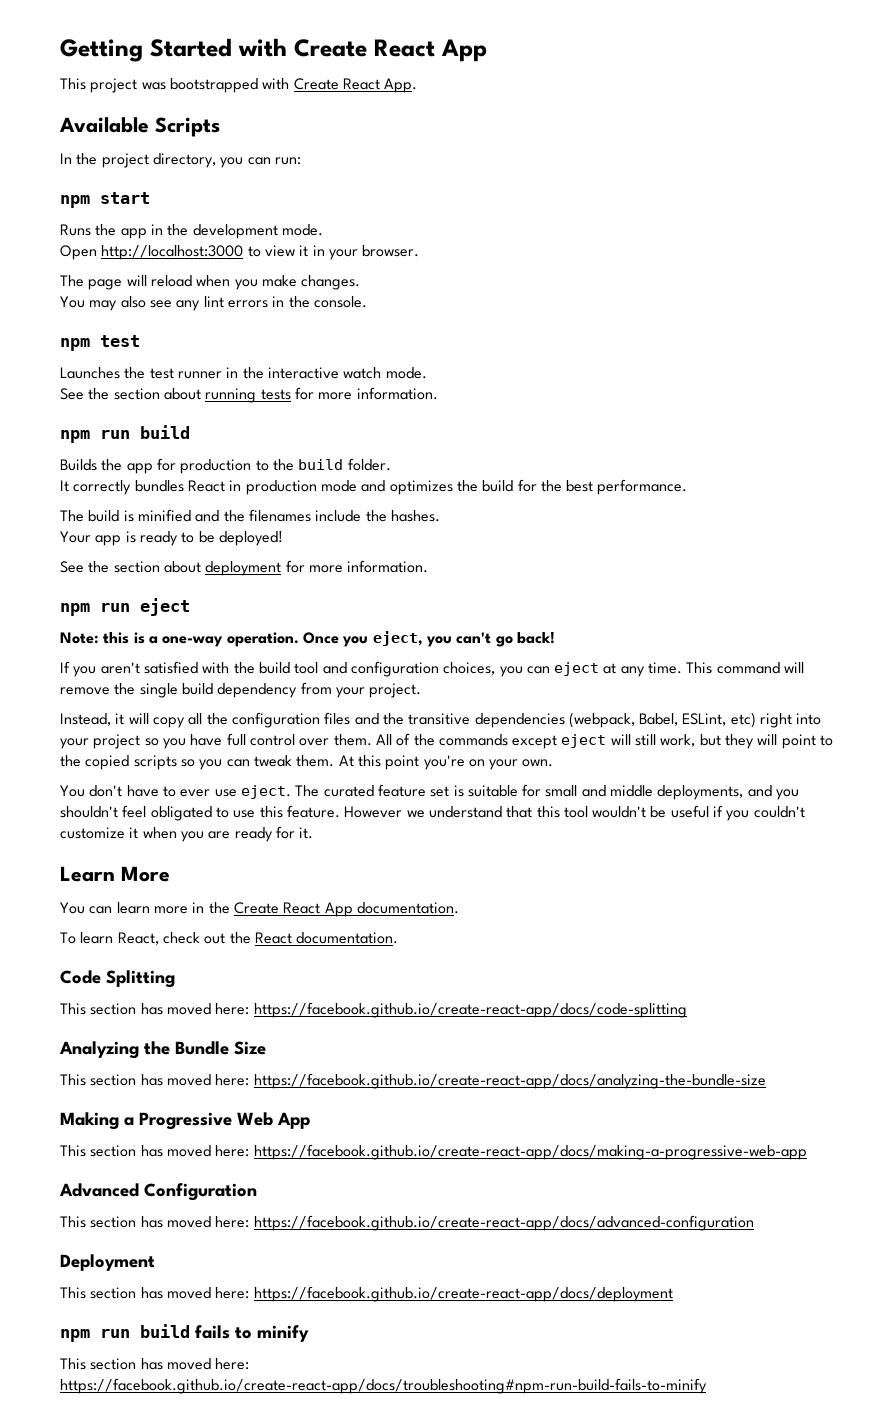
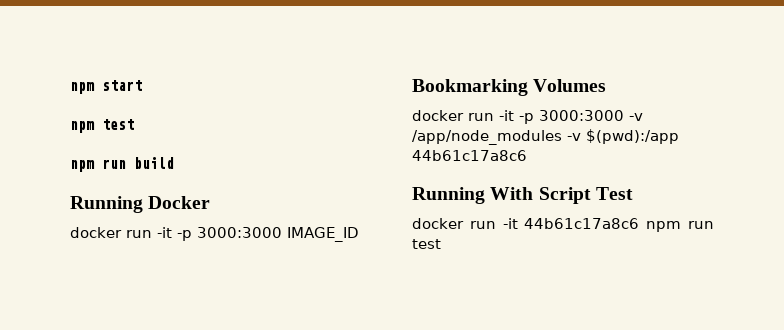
- Getting Started with Create React App
- This project was bootstrapped with Create React App.
- Available Scripts
- In the project directory, you can run:
  npm start
- Runs the app in the development mode.
- Open http://localhost:3000 to view it in your browser.
- The page will reload when you make changes.
- You may also see any lint errors in the console.
  npm test
- Launches the test runner in the interactive watch mode.
- See the section about running tests for more information.
  npm run build
- Builds the app for production to the build folder.
- It correctly bundles React in production mode and optimizes the build for the best performance.
- The build is minified and the filenames include the hashes.
- Your app is ready to be deployed!
- See the section about deployment for more information.
- npm run eject
- Note: this is a one-way operation. Once you eject, you can't go back!
- If you aren't satisfied with the build tool and configuration choices, you can eject at any time. This command will remove the single build dependency from your project.
- Instead, it will copy all the configuration files and the transitive dependencies (webpack, Babel, ESLint, etc) right into your project so you have full control over them. All of the commands except eject will still work, but they will point to the copied scripts so you can tweak them. At this point you're on your own.
- You don't have to ever use eject. The curated feature set is suitable for small and middle deployments, and you shouldn't feel obligated to use this feature. However we understand that this tool wouldn't be useful if you couldn't customize it when you are ready for it.
- Learn More
- You can learn more in the Create React App documentation.
- To learn React, check out the React documentation.
- Code Splitting
- This section has moved here: https://facebook.github.io/create-react-app/docs/code-splitting
- Analyzing the Bundle Size
- This section has moved here: https://facebook.github.io/create-react-app/docs/analyzing-the-bundle-size
- Making a Progressive Web App
- This section has moved here: https://facebook.github.io/create-react-app/docs/making-a-progressive-web-app
- Advanced Configuration
- This section has moved here: https://facebook.github.io/create-react-app/docs/advanced-configuration
- Deployment
- This section has moved here: https://facebook.github.io/create-react-app/docs/deployment
- npm run build fails to minify
- This section has moved here: https://facebook.github.io/create-react-app/docs/troubleshooting#npm-run-build-fails-to-minify
+ Running Docker
+ docker run -it -p 3000:3000 IMAGE_ID
+ Bookmarking Volumes
+ docker run -it -p 3000:3000 -v /app/node_modules -v $(pwd):/app 44b61c17a8c6
+ Running With Script Test
+ docker run -it 44b61c17a8c6 npm run test

